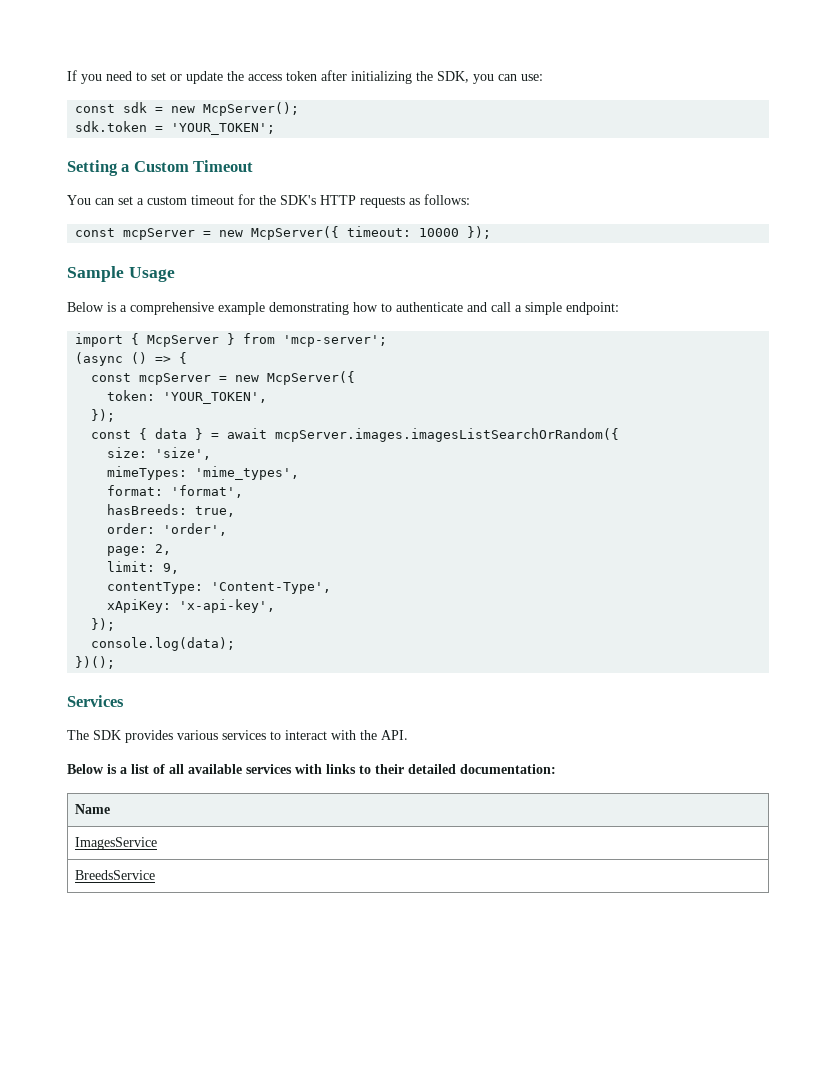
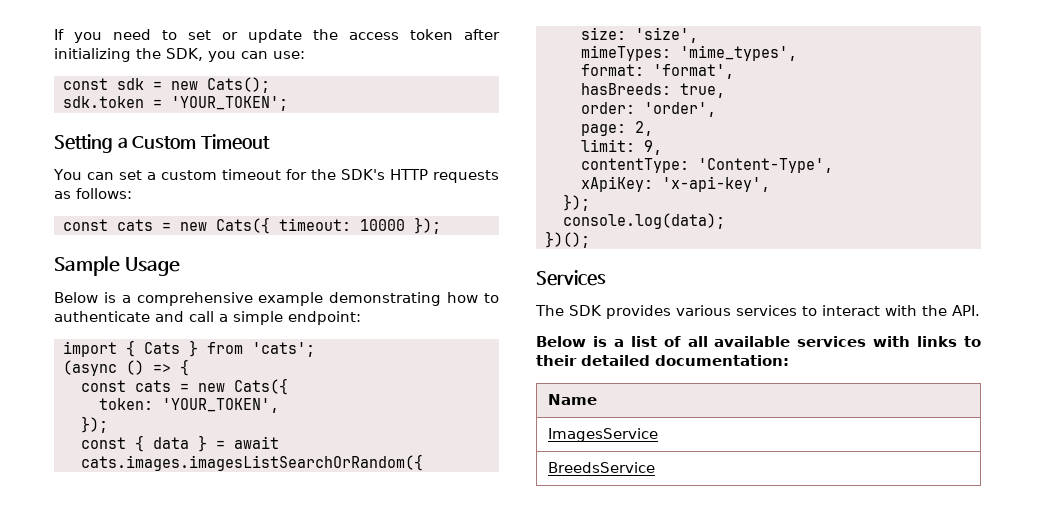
- const sdk = new McpServer();
+ const sdk = new Cats();
- const mcpServer = new McpServer({ timeout: 10000 });
+ const cats = new Cats({ timeout: 10000 });
- import { McpServer } from 'mcp-server';
+ import { Cats } from 'cats';
  (async () => {
- const mcpServer = new McpServer({
+ const cats = new Cats({
- const { data } = await mcpServer.images.imagesListSearchOrRandom({
+ const { data } = await cats.images.imagesListSearchOrRandom({

